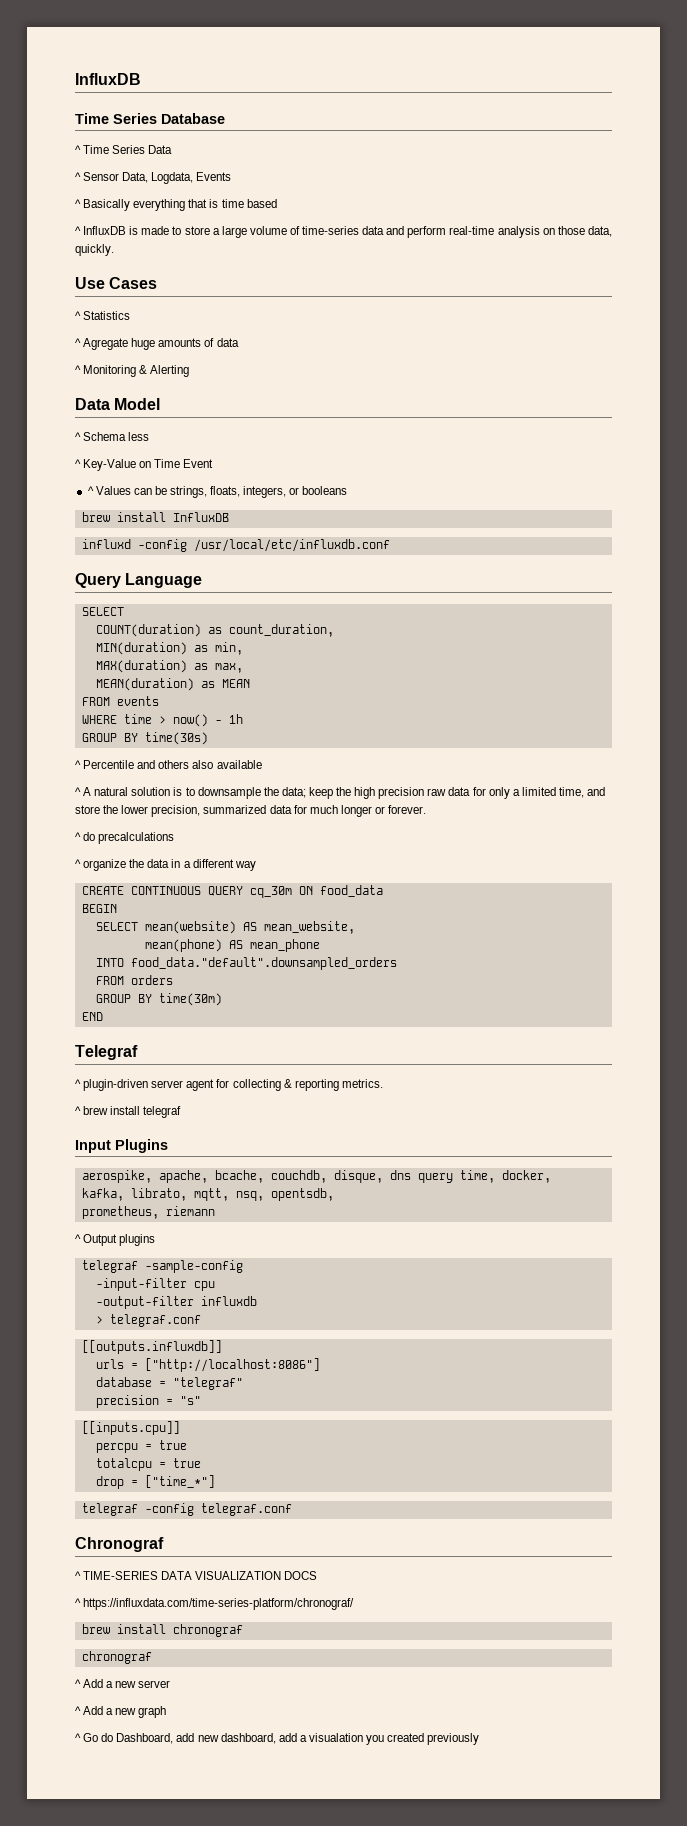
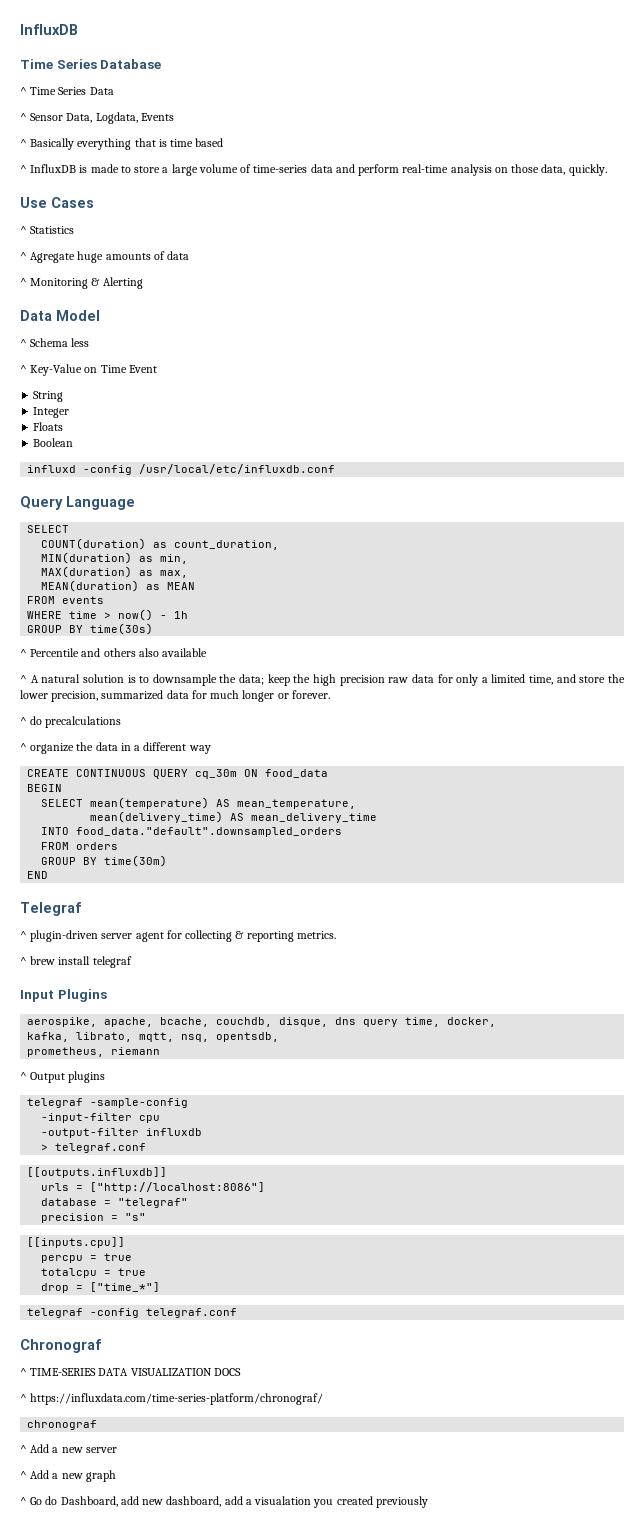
- ^ Values can be strings, floats, integers, or booleans
- brew install InfluxDB
+ String
+ Integer
+ Floats
+ Boolean
- SELECT mean(website) AS mean_website,
- mean(phone) AS mean_phone
+ SELECT mean(temperature) AS mean_temperature,
+ mean(delivery_time) AS mean_delivery_time
- brew install chronograf

